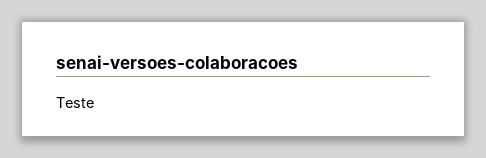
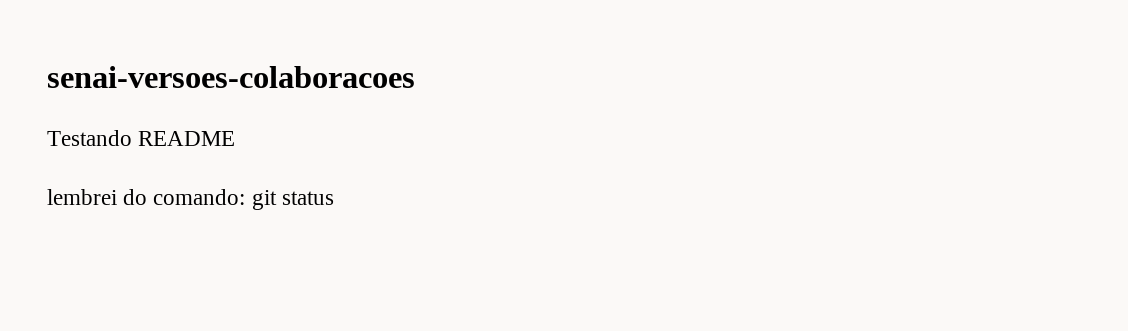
- Teste
+ Testando README
+ lembrei do comando: git status

